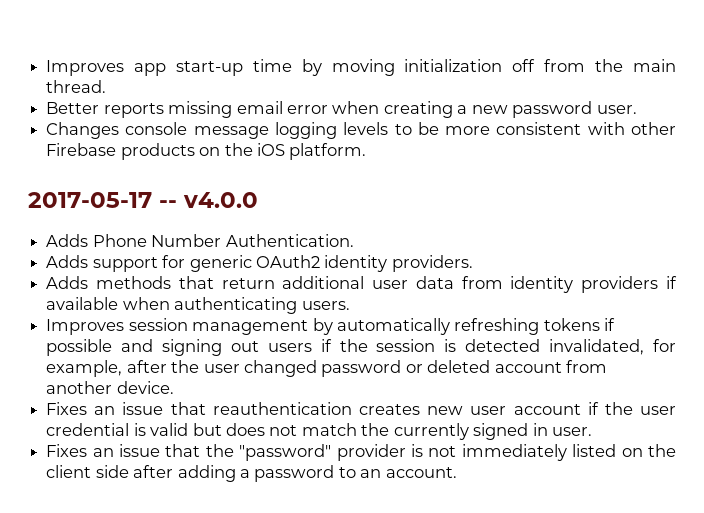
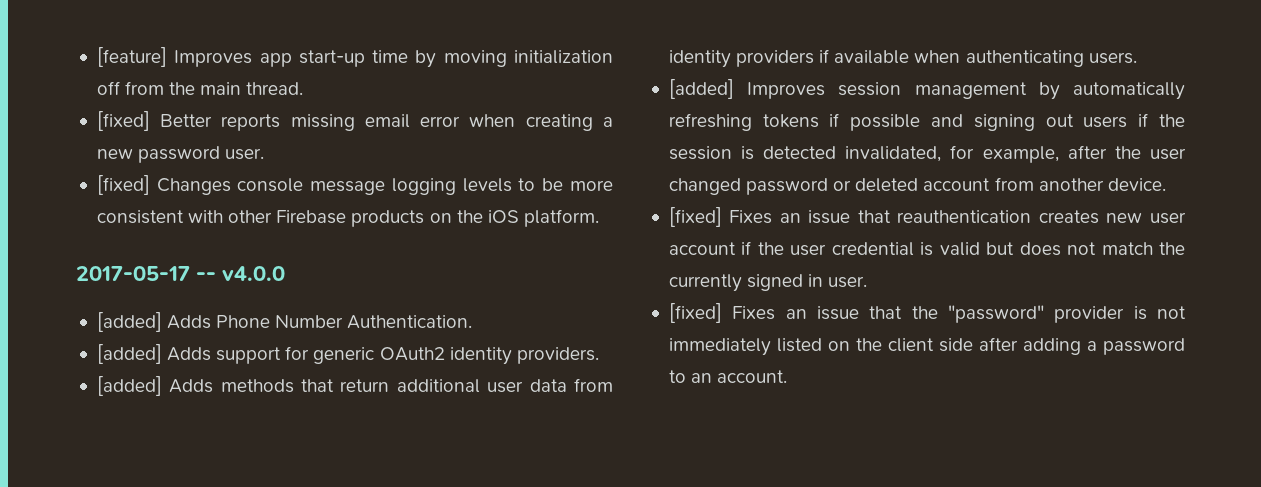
- Improves app start-up time by moving initialization off from the main thread.
+ [feature] Improves app start-up time by moving initialization off from the main thread.
- Better reports missing email error when creating a new password user.
+ [fixed] Better reports missing email error when creating a new password user.
- Changes console message logging levels to be more consistent with other Firebase products on the iOS platform.
+ [fixed] Changes console message logging levels to be more consistent with other Firebase products on the iOS platform.
- Adds Phone Number Authentication.
+ [added] Adds Phone Number Authentication.
- Adds support for generic OAuth2 identity providers.
+ [added] Adds support for generic OAuth2 identity providers.
- Adds methods that return additional user data from identity providers if available when authenticating users.
+ [added] Adds methods that return additional user data from identity providers if available when authenticating users.
- Improves session management by automatically refreshing tokens if possible and signing out users if the session is detected invalidated, for example, after the user changed password or deleted account from another device.
+ [added] Improves session management by automatically refreshing tokens if possible and signing out users if the session is detected invalidated, for example, after the user changed password or deleted account from another device.
- Fixes an issue that reauthentication creates new user account if the user credential is valid but does not match the currently signed in user.
+ [fixed] Fixes an issue that reauthentication creates new user account if the user credential is valid but does not match the currently signed in user.
- Fixes an issue that the "password" provider is not immediately listed on the client side after adding a password to an account.
+ [fixed] Fixes an issue that the "password" provider is not immediately listed on the client side after adding a password to an account.

